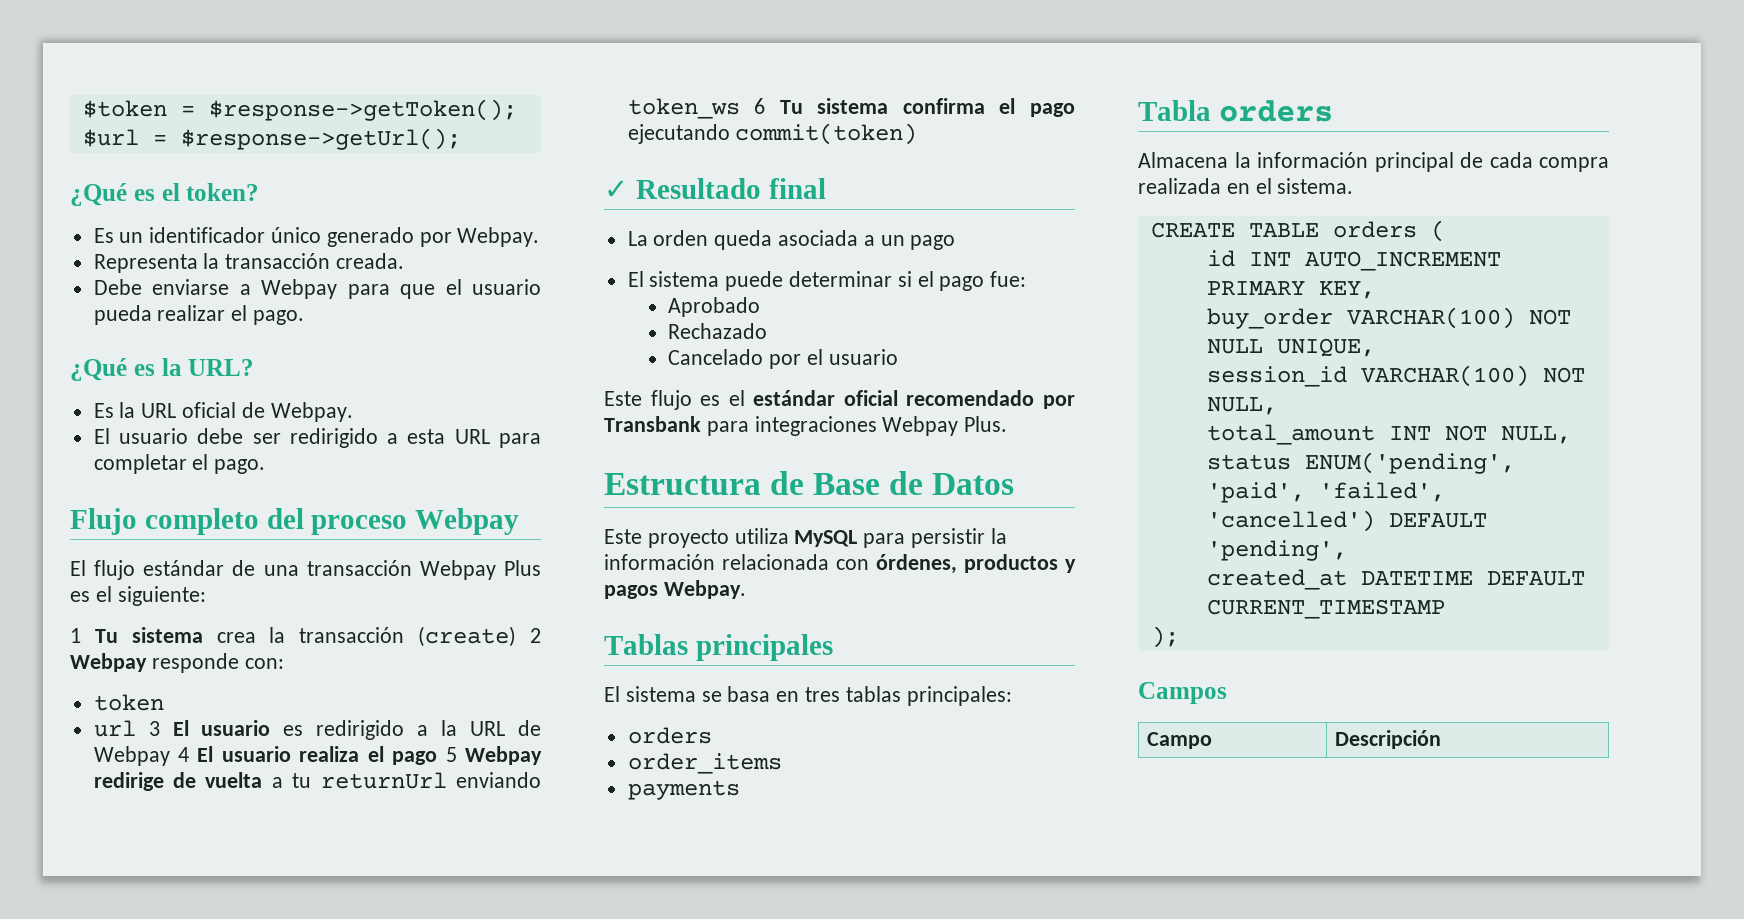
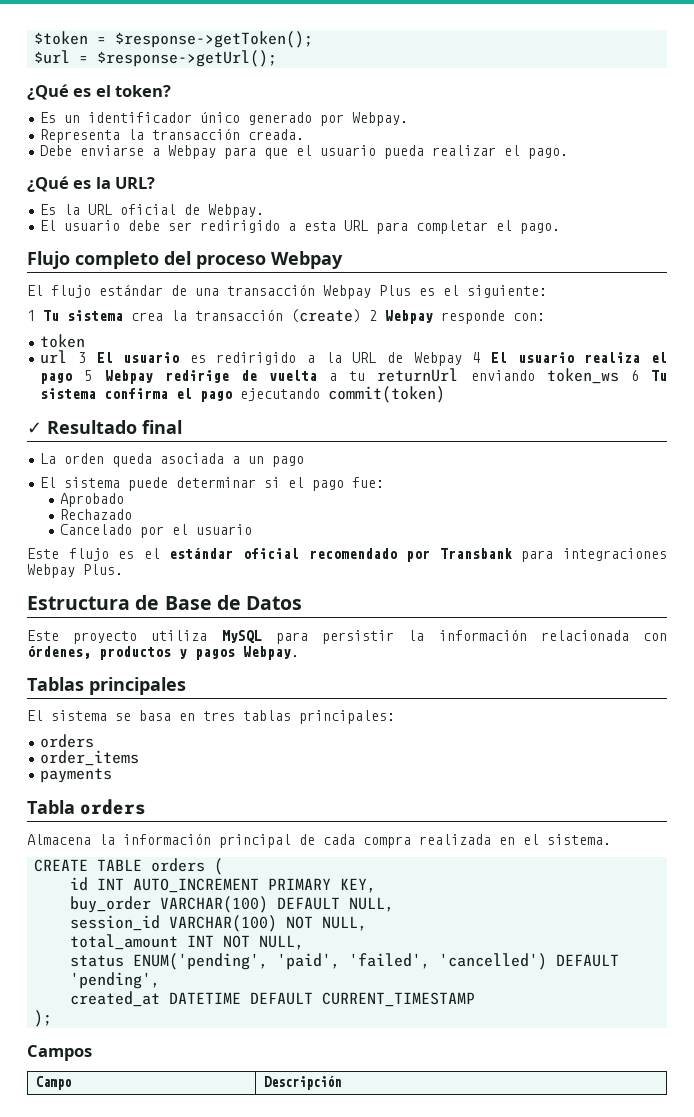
- buy_order VARCHAR(100) NOT NULL UNIQUE,
+ buy_order VARCHAR(100) DEFAULT NULL,

